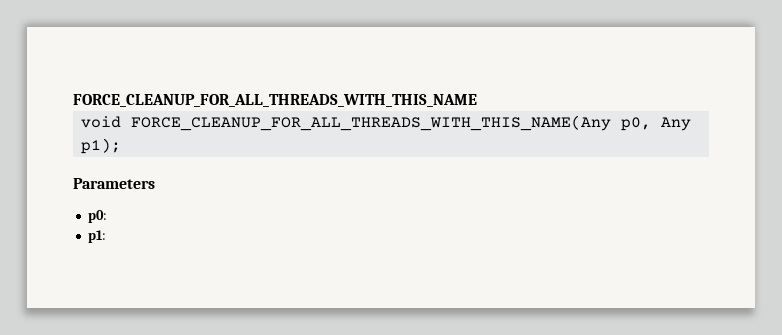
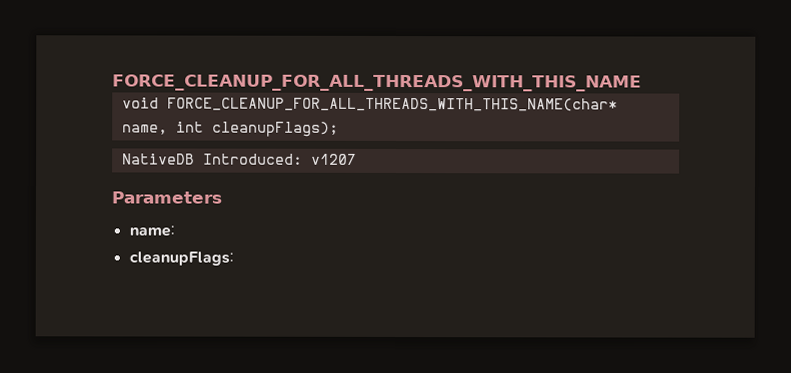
- void FORCE_CLEANUP_FOR_ALL_THREADS_WITH_THIS_NAME(Any p0, Any p1);
+ void FORCE_CLEANUP_FOR_ALL_THREADS_WITH_THIS_NAME(char* name, int cleanupFlags);
+ NativeDB Introduced: v1207
- p0:
- p1:
+ name:
+ cleanupFlags:

